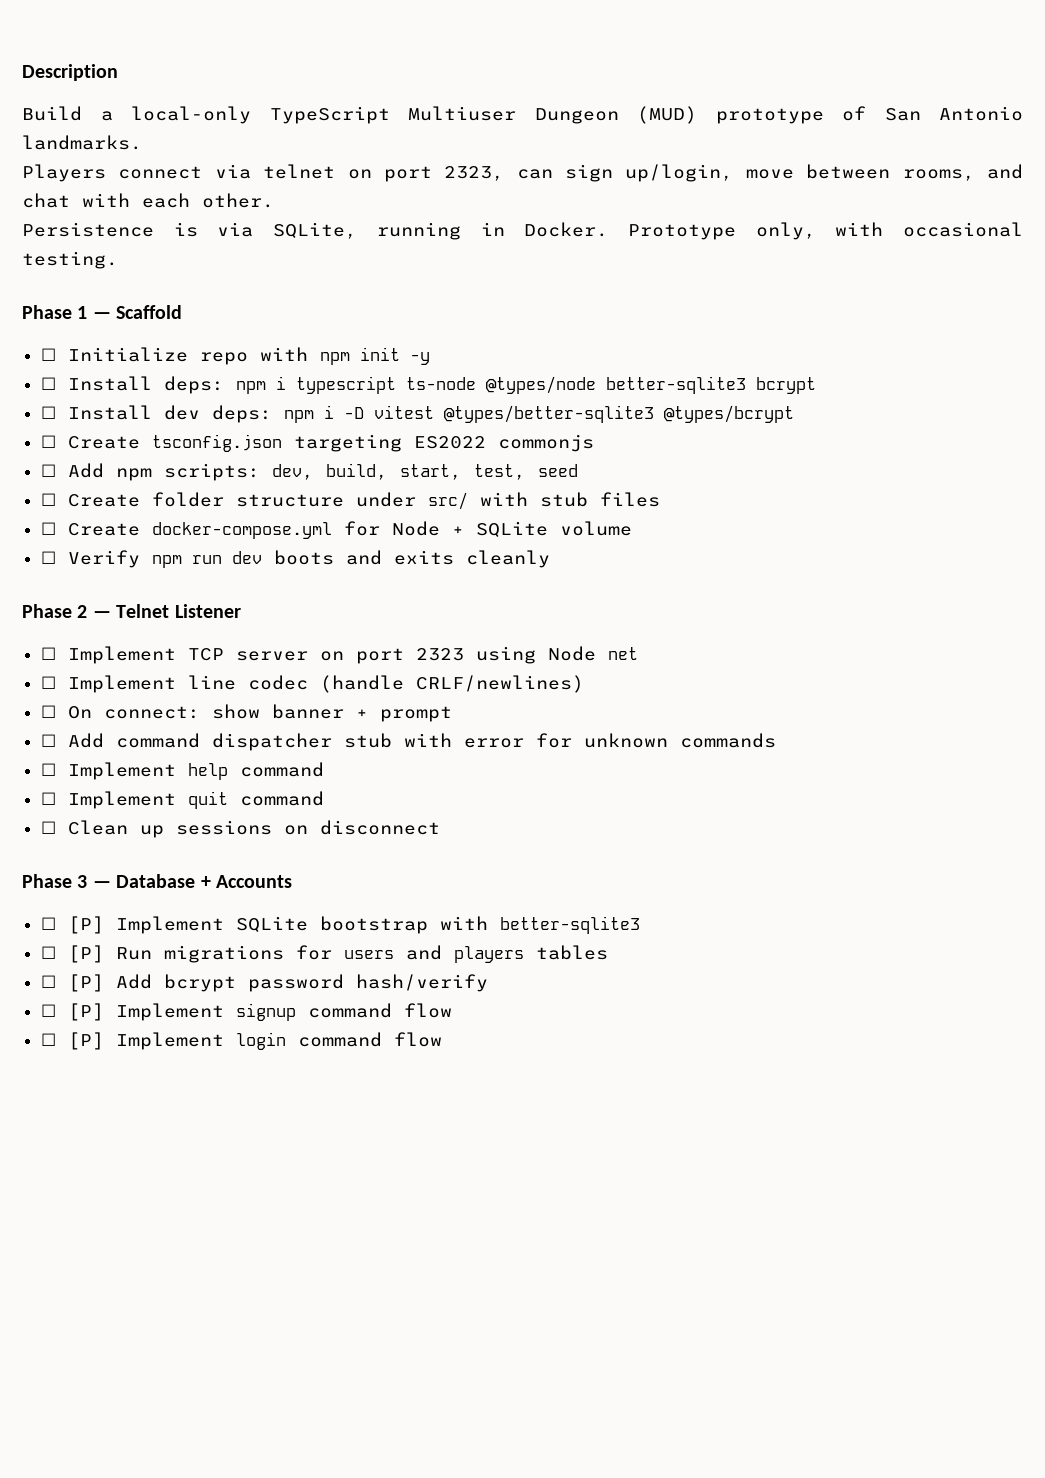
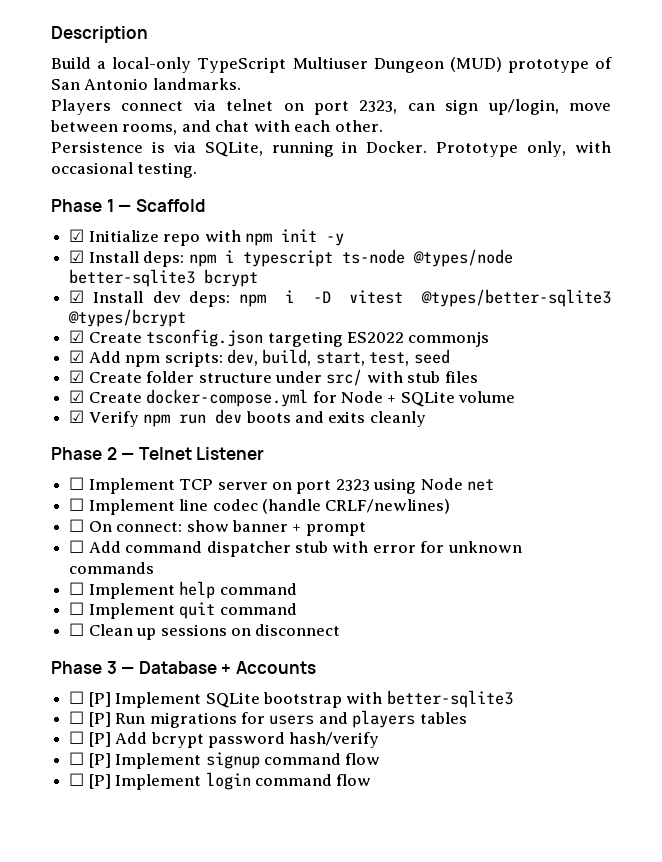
- ☐ Initialize repo with npm init -y
+ ☑ Initialize repo with npm init -y
- ☐ Install deps: npm i typescript ts-node @types/node better-sqlite3 bcrypt
+ ☑ Install deps: npm i typescript ts-node @types/node better-sqlite3 bcrypt
- ☐ Install dev deps: npm i -D vitest @types/better-sqlite3 @types/bcrypt
+ ☑ Install dev deps: npm i -D vitest @types/better-sqlite3 @types/bcrypt
- ☐ Create tsconfig.json targeting ES2022 commonjs
+ ☑ Create tsconfig.json targeting ES2022 commonjs
- ☐ Add npm scripts: dev, build, start, test, seed
+ ☑ Add npm scripts: dev, build, start, test, seed
- ☐ Create folder structure under src/ with stub files
+ ☑ Create folder structure under src/ with stub files
- ☐ Create docker-compose.yml for Node + SQLite volume
+ ☑ Create docker-compose.yml for Node + SQLite volume
- ☐ Verify npm run dev boots and exits cleanly
+ ☑ Verify npm run dev boots and exits cleanly

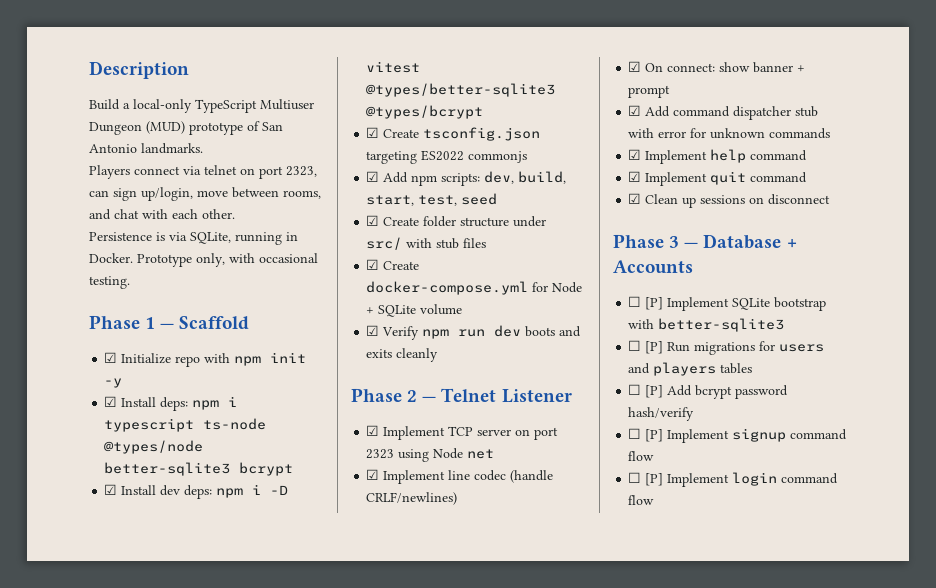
- ☐ Implement TCP server on port 2323 using Node net
+ ☑ Implement TCP server on port 2323 using Node net
- ☐ Implement line codec (handle CRLF/newlines)
+ ☑ Implement line codec (handle CRLF/newlines)
- ☐ On connect: show banner + prompt
+ ☑ On connect: show banner + prompt
- ☐ Add command dispatcher stub with error for unknown commands
+ ☑ Add command dispatcher stub with error for unknown commands
- ☐ Implement help command
+ ☑ Implement help command
- ☐ Implement quit command
+ ☑ Implement quit command
- ☐ Clean up sessions on disconnect
+ ☑ Clean up sessions on disconnect

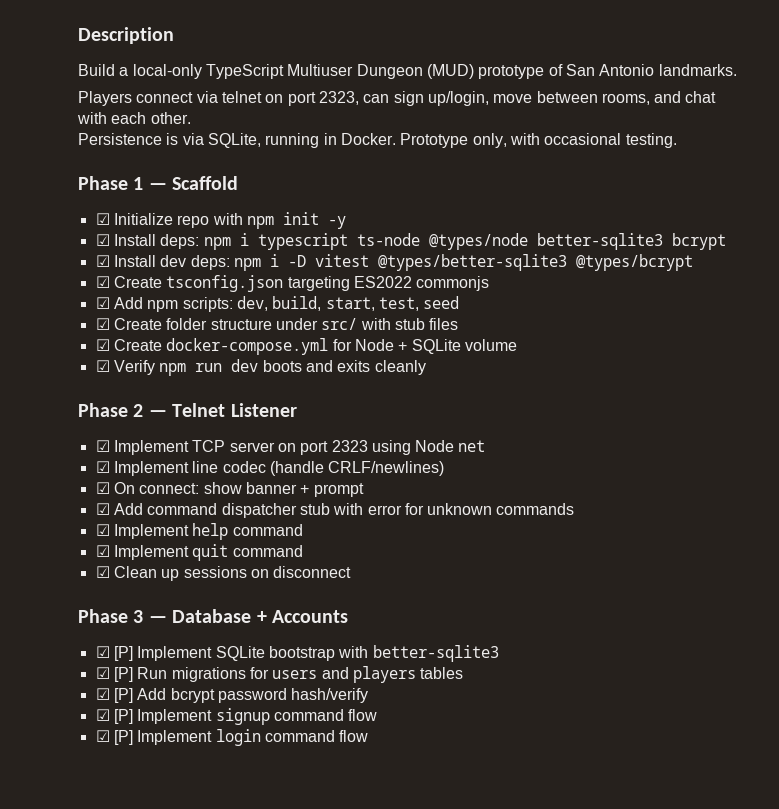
- ☐ [P] Implement SQLite bootstrap with better-sqlite3
+ ☑ [P] Implement SQLite bootstrap with better-sqlite3
- ☐ [P] Run migrations for users and players tables
+ ☑ [P] Run migrations for users and players tables
- ☐ [P] Add bcrypt password hash/verify
+ ☑ [P] Add bcrypt password hash/verify
- ☐ [P] Implement signup command flow
+ ☑ [P] Implement signup command flow
- ☐ [P] Implement login command flow
+ ☑ [P] Implement login command flow

